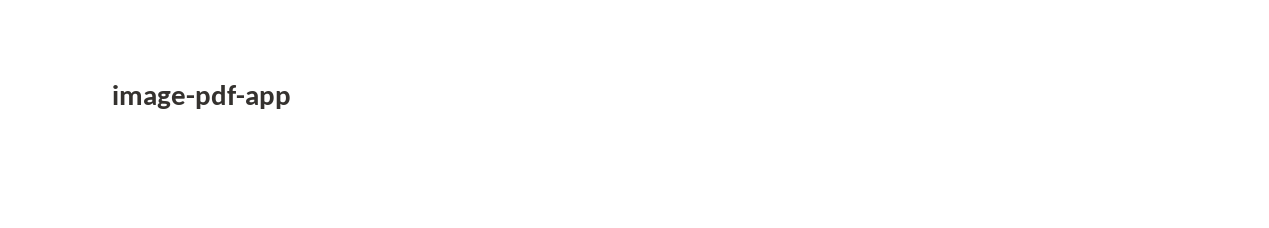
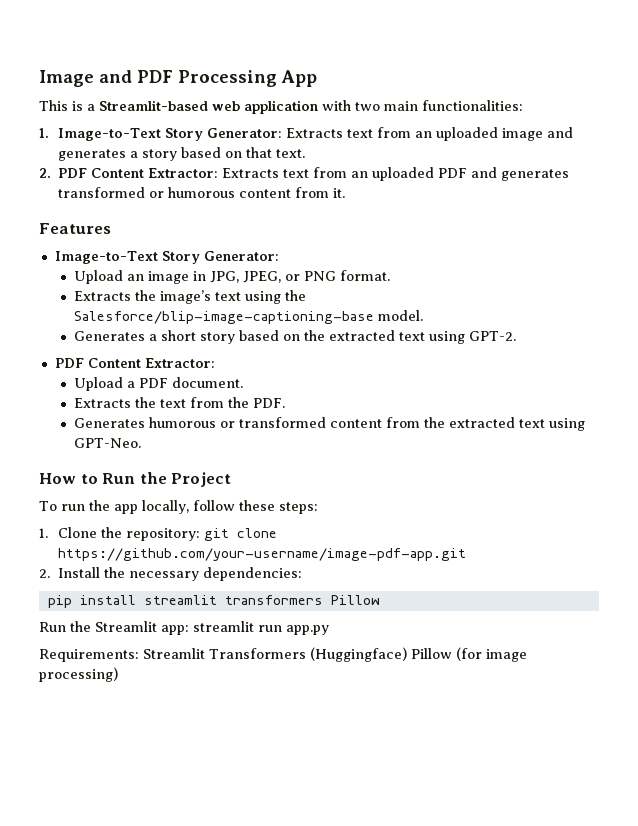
- image-pdf-app
+ Image and PDF Processing App
+ This is a Streamlit-based web application with two main functionalities:
+ 1. Image-to-Text Story Generator: Extracts text from an uploaded image and generates a story based on that text.
+ 2. PDF Content Extractor: Extracts text from an uploaded PDF and generates transformed or humorous content from it.
+ Features
+ Image-to-Text Story Generator:
+ Upload an image in JPG, JPEG, or PNG format.
+ Extracts the image’s text using the Salesforce/blip-image-captioning-base model.
+ Generates a short story based on the extracted text using GPT-2.
+ PDF Content Extractor:
+ Upload a PDF document.
+ Extracts the text from the PDF.
+ Generates humorous or transformed content from the extracted text using GPT-Neo.
+ How to Run the Project
+ To run the app locally, follow these steps:
+ 1. Clone the repository: git clone https://github.com/your-username/image-pdf-app.git
+ 2. Install the necessary dependencies:
+ pip install streamlit transformers Pillow
+ Run the Streamlit app: streamlit run app.py
+ Requirements: Streamlit Transformers (Huggingface) Pillow (for image processing)

